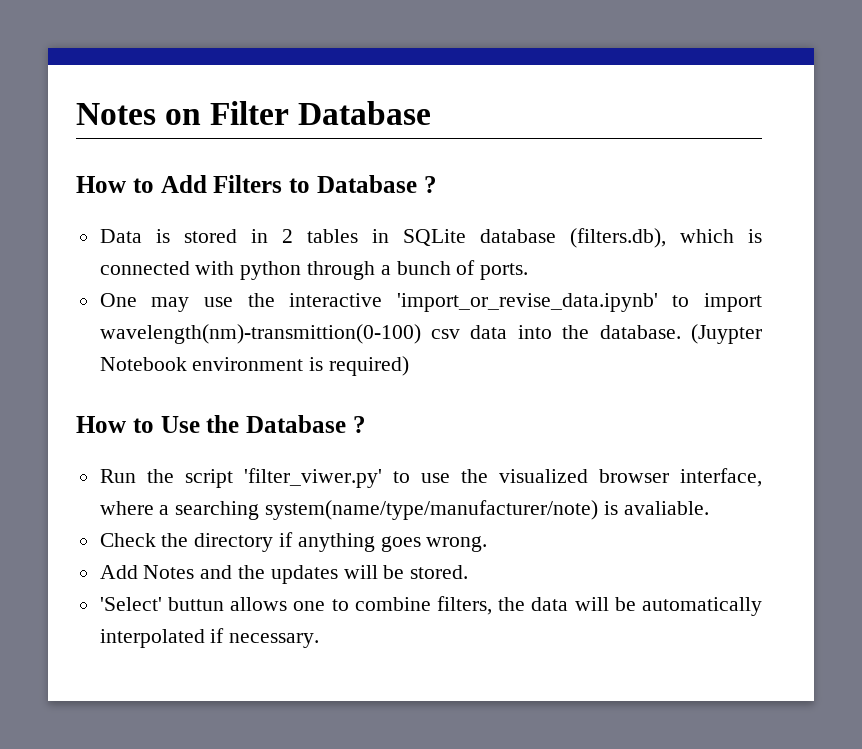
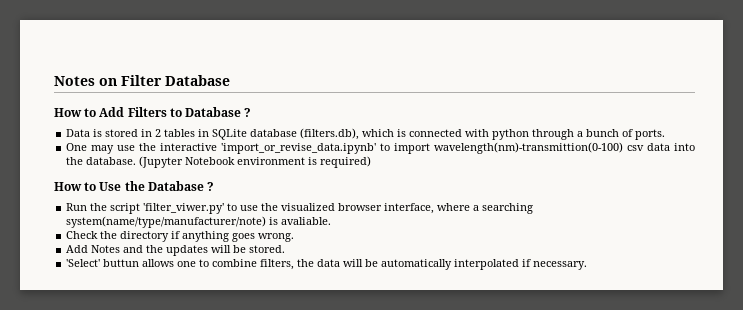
- (Juypter Notebook environment is required)
+ (Jupyter Notebook environment is required)

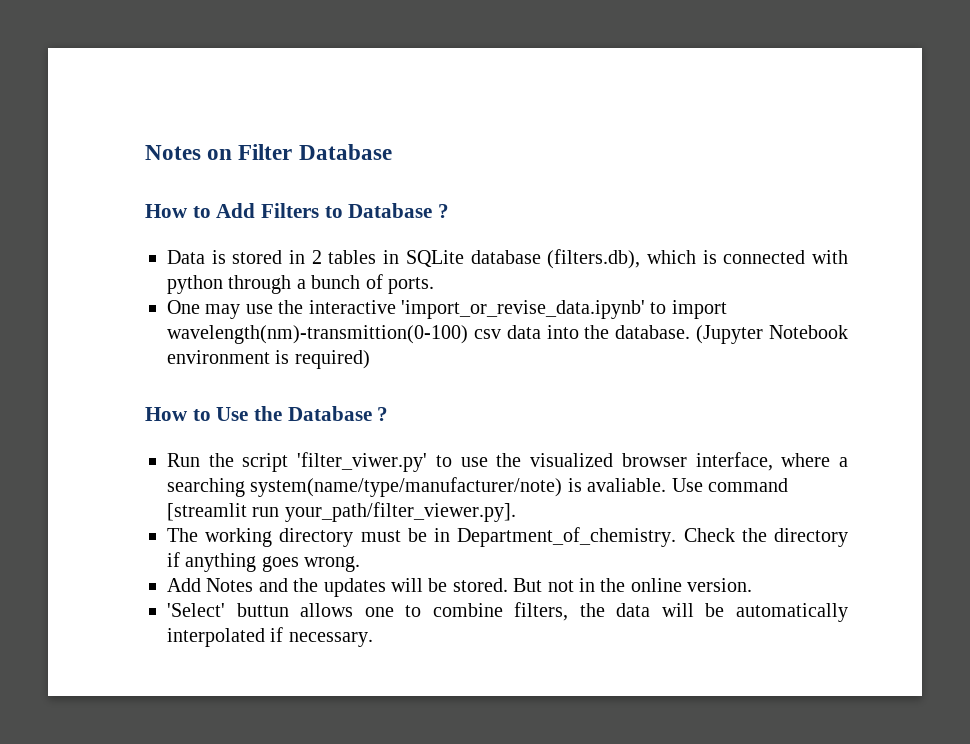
- Run the script 'filter_viwer.py' to use the visualized browser interface, where a searching system(name/type/manufacturer/note) is avaliable.
- Check the directory if anything goes wrong.
+ Run the script 'filter_viwer.py' to use the visualized browser interface, where a searching system(name/type/manufacturer/note) is avaliable. Use command [streamlit run your_path/filter_viewer.py].
+ The working directory must be in Department_of_chemistry. Check the directory if anything goes wrong.
+ But not in the online version.

